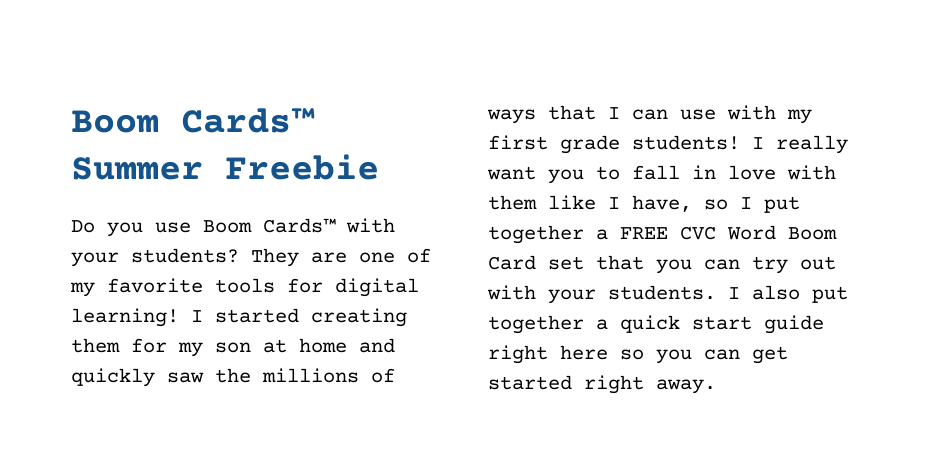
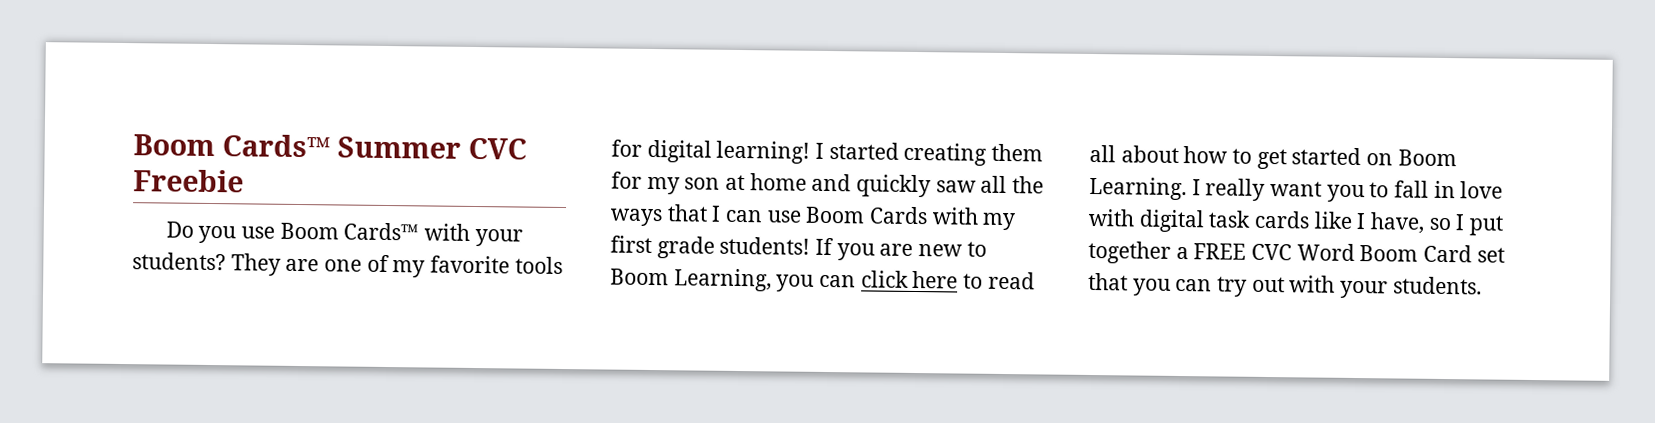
- Boom Cards™ Summer Freebie
+ Boom Cards™ Summer CVC Freebie
- I started creating them for my son at home and quickly saw the millions of ways that I can use with my first grade students!
+ I started creating them for my son at home and quickly saw all the ways that I can use Boom Cards with my first grade students!
+ If you are new to Boom Learning, you can click here to read all about how to get started on Boom Learning.
- I really want you to fall in love with them like I have, so I put together a FREE CVC Word Boom Card set that you can try out with your students. I also put together a quick start guide right here so you can get started right away.
+ I really want you to fall in love with digital task cards like I have, so I put together a FREE CVC Word Boom Card set that you can try out with your students.

